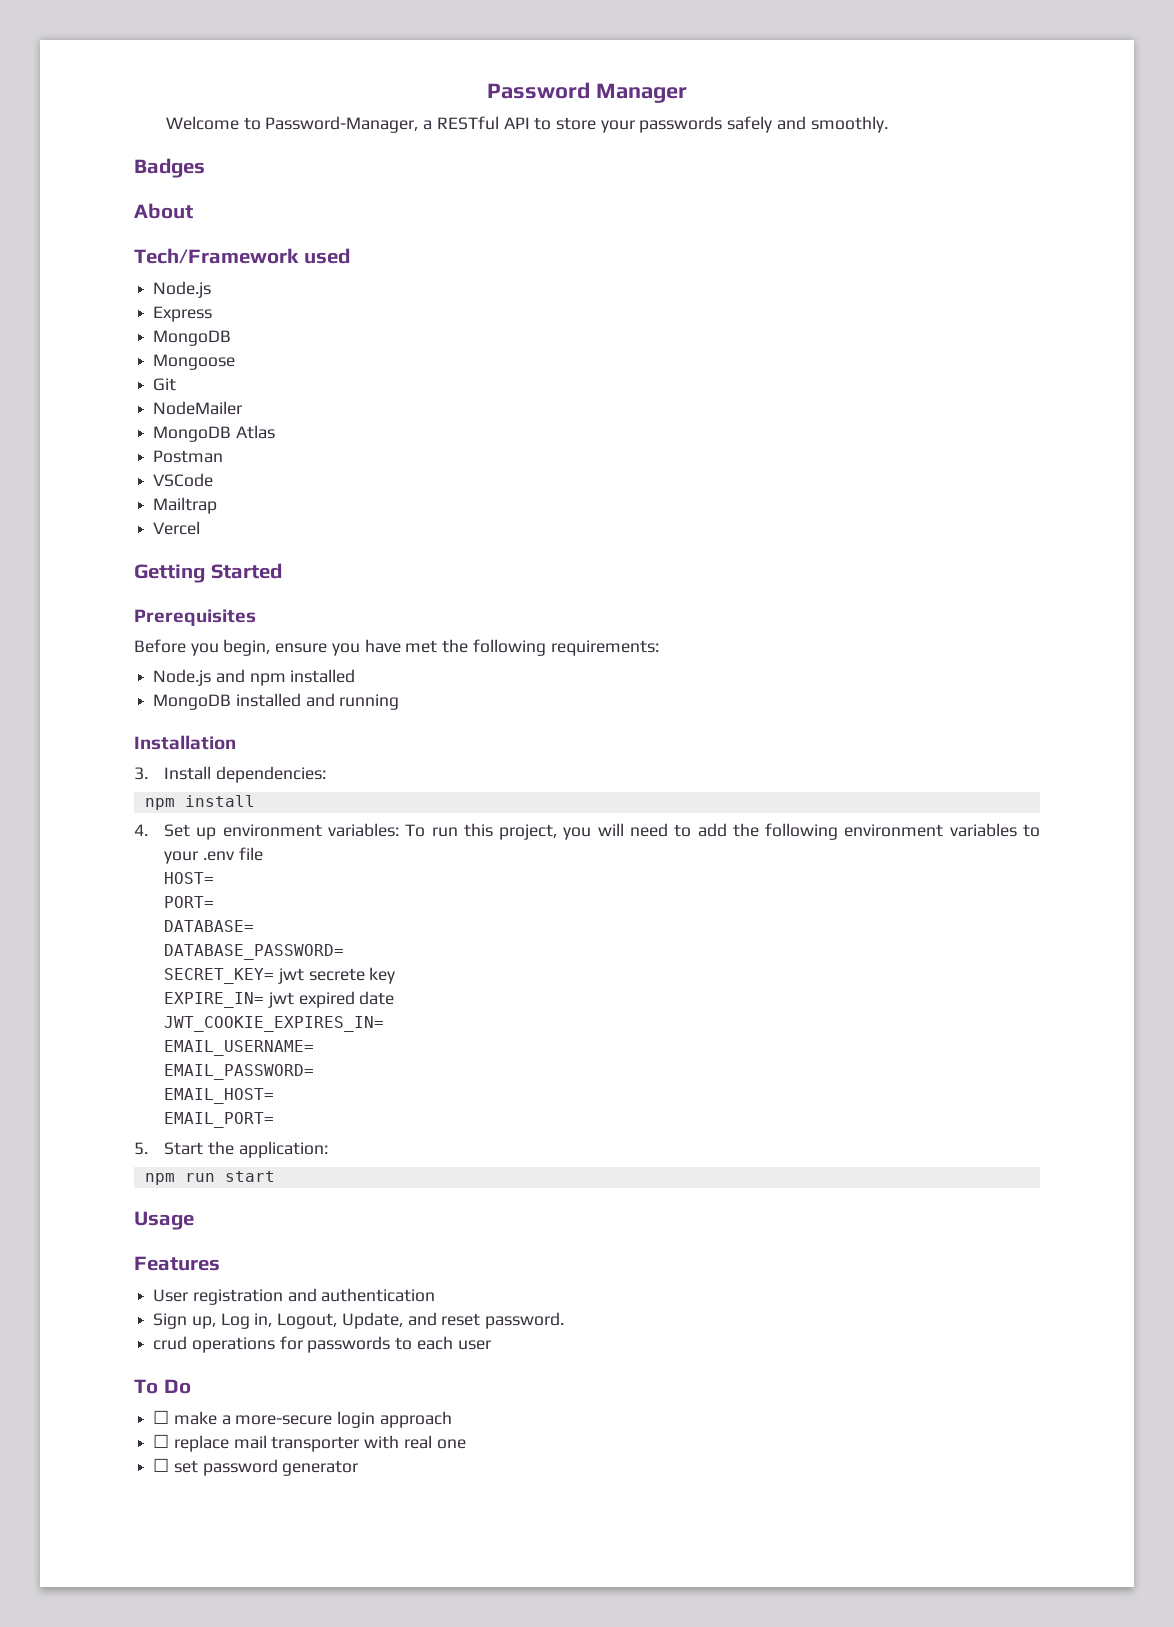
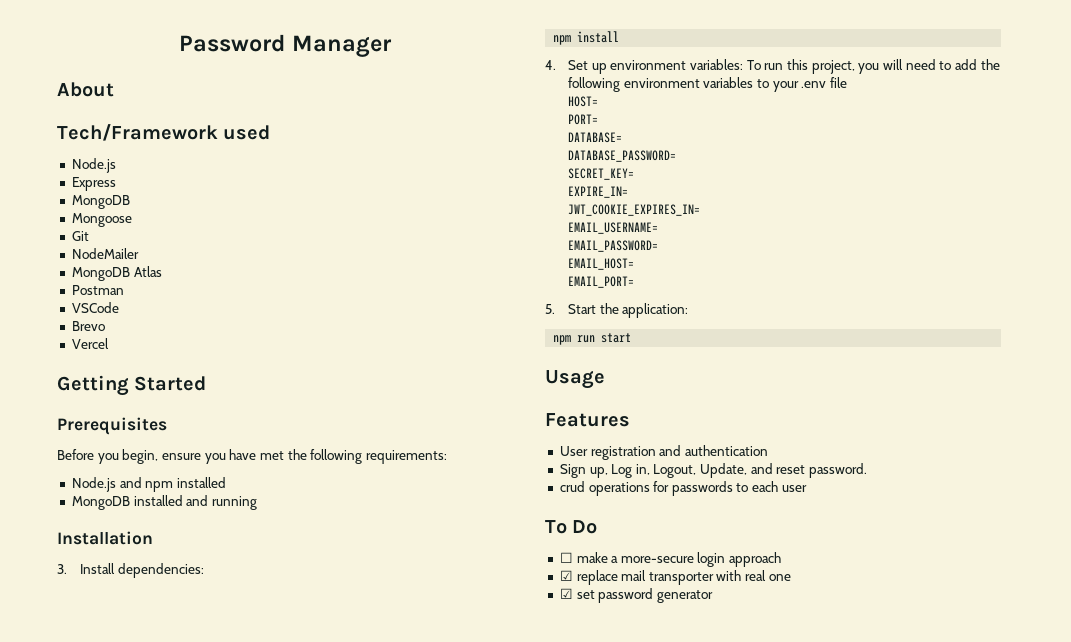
- Welcome to Password-Manager, a RESTful API to store your passwords safely and smoothly.
- Badges
- Mailtrap
+ Brevo
- SECRET_KEY= jwt secrete key
- EXPIRE_IN= jwt expired date
+ SECRET_KEY=
+ EXPIRE_IN=
- ☐ replace mail transporter with real one
+ ☑ replace mail transporter with real one
- ☐ set password generator
+ ☑ set password generator

